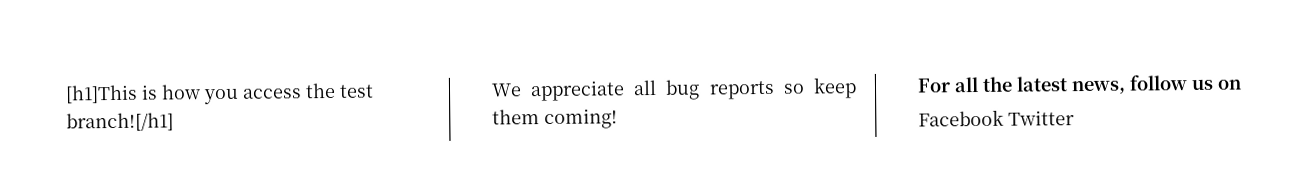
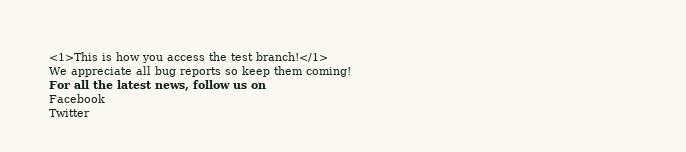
- [h1]This is how you access the test branch![/h1]
+ <1>This is how you access the test branch!</1>
- Facebook Twitter
+ Facebook
+ Twitter

